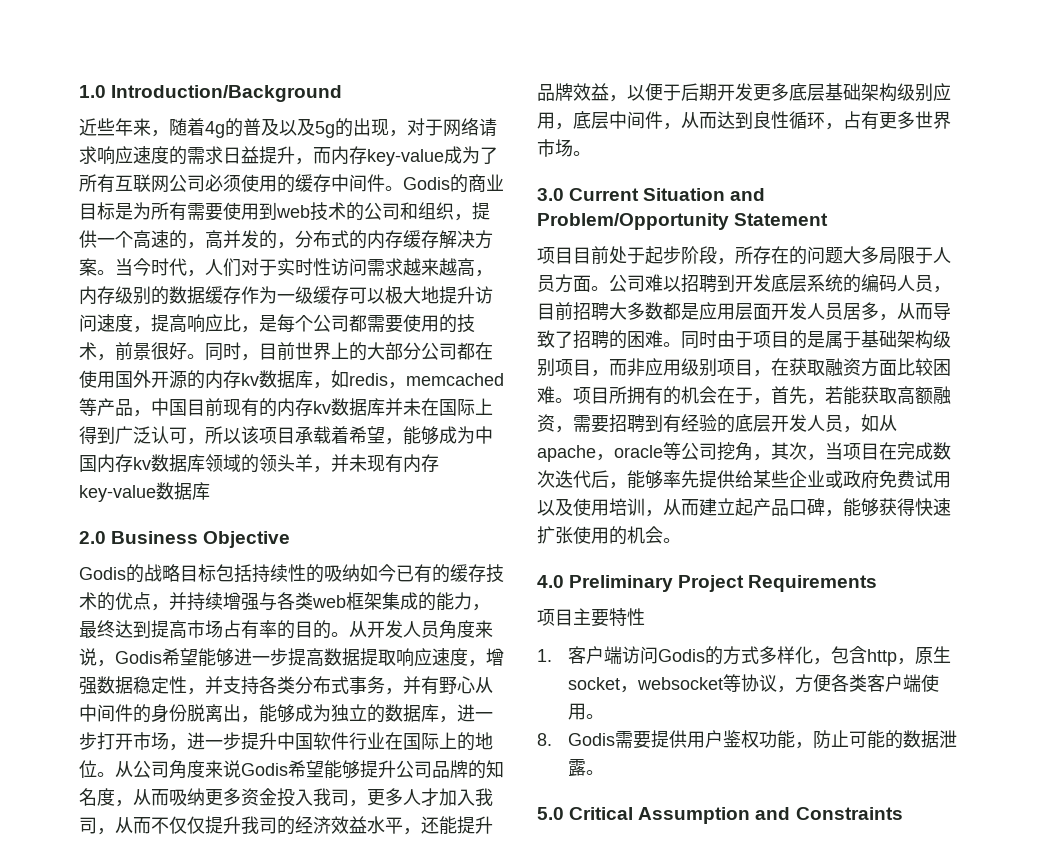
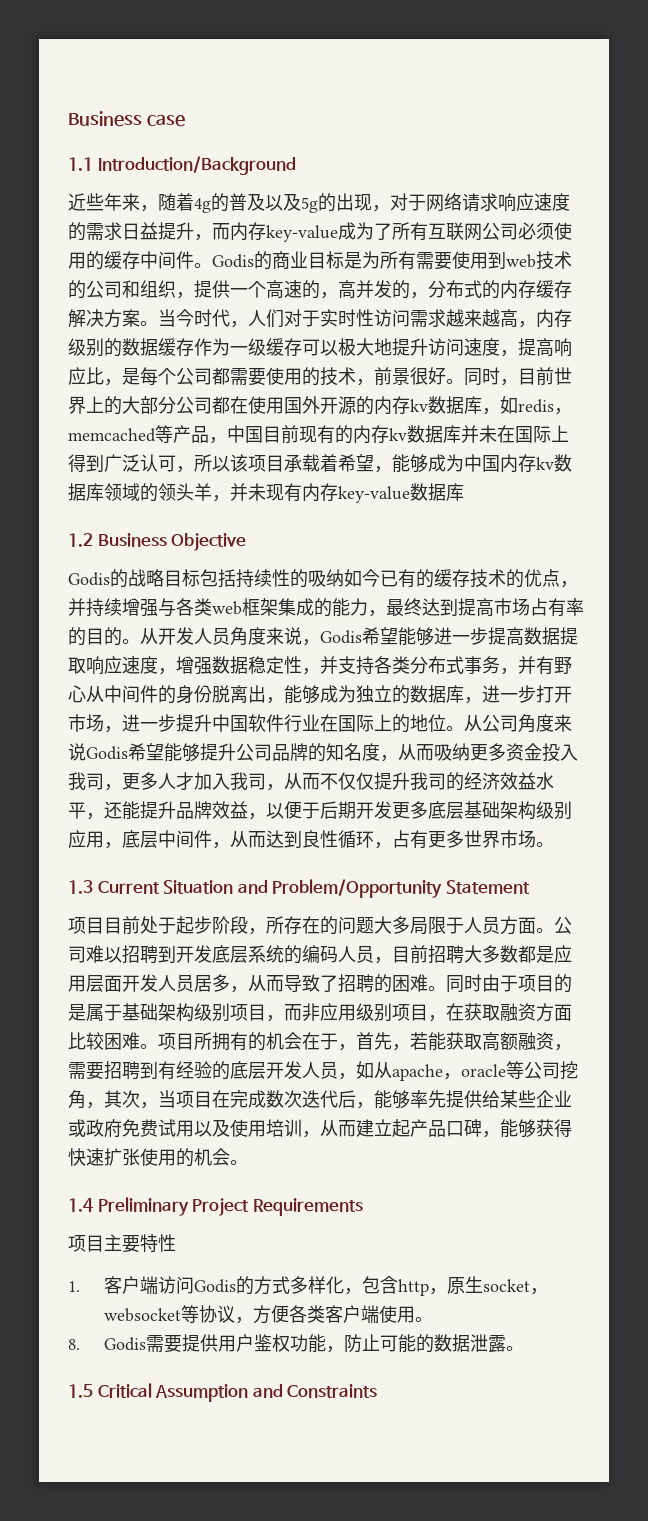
- 1.0 Introduction/Background
+ Business case
+ 1.1 Introduction/Background
- 2.0 Business Objective
+ 1.2 Business Objective
- 3.0 Current Situation and Problem/Opportunity Statement
+ 1.3 Current Situation and Problem/Opportunity Statement
- 4.0 Preliminary Project Requirements
+ 1.4 Preliminary Project Requirements
- 5.0 Critical Assumption and Constraints
+ 1.5 Critical Assumption and Constraints

